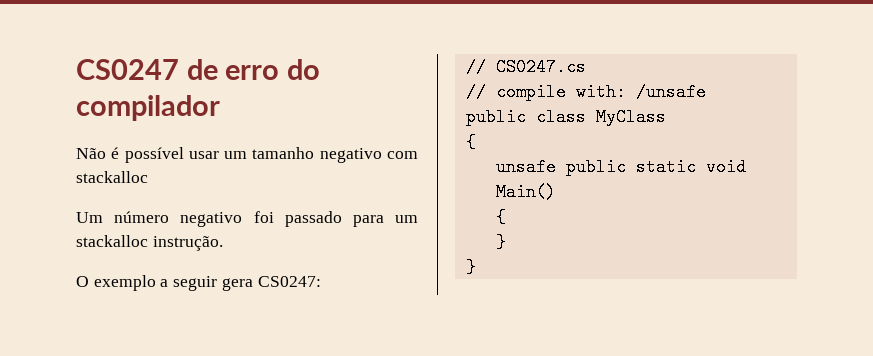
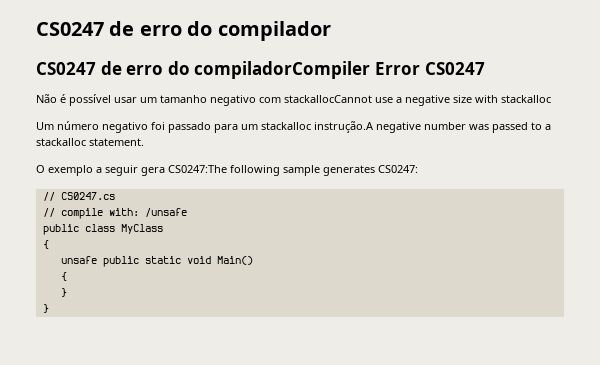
+ CS0247 de erro do compiladorCompiler Error CS0247
- Não é possível usar um tamanho negativo com stackalloc
+ Não é possível usar um tamanho negativo com stackallocCannot use a negative size with stackalloc
- Um número negativo foi passado para um stackalloc instrução.
+ Um número negativo foi passado para um stackalloc instrução.A negative number was passed to a stackalloc statement.
- O exemplo a seguir gera CS0247:
+ O exemplo a seguir gera CS0247:The following sample generates CS0247:

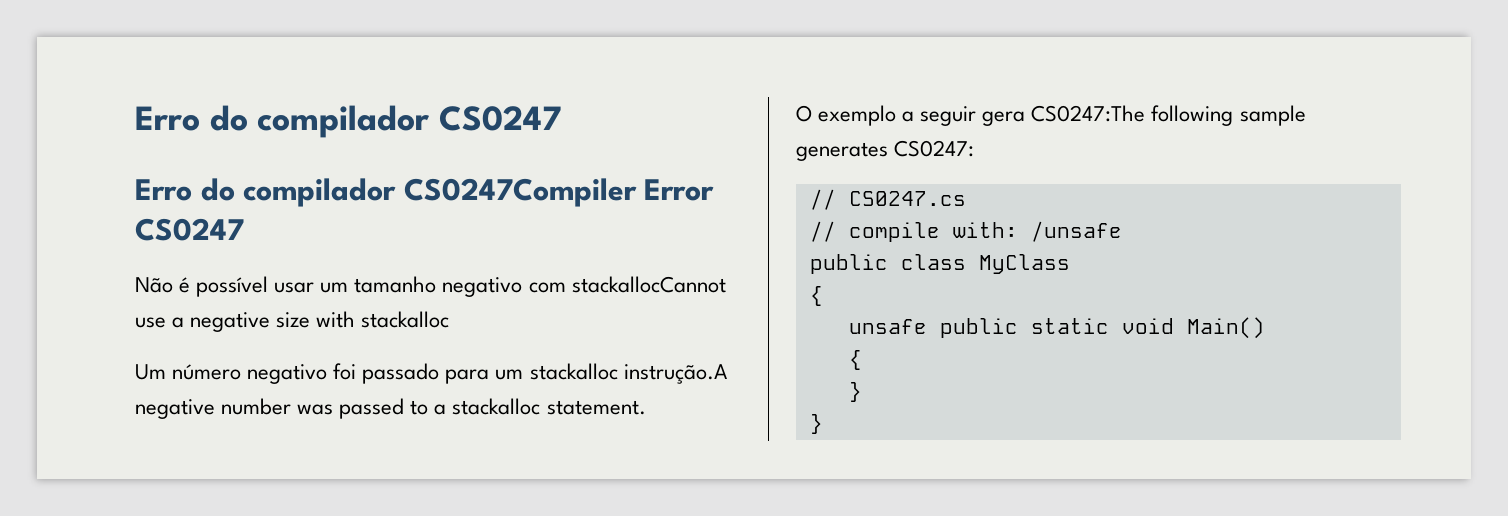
- CS0247 de erro do compilador
- CS0247 de erro do compiladorCompiler Error CS0247
+ Erro do compilador CS0247
+ Erro do compilador CS0247Compiler Error CS0247

